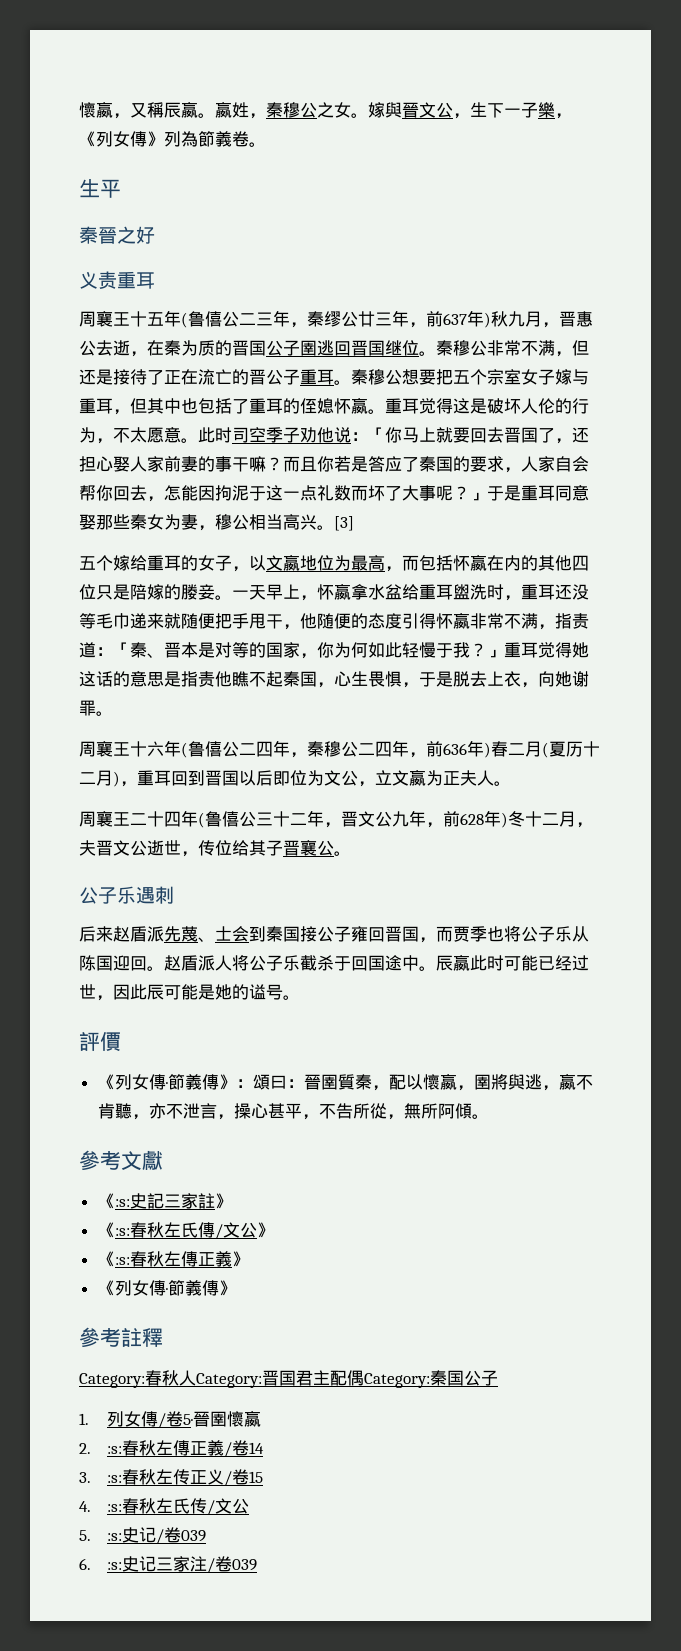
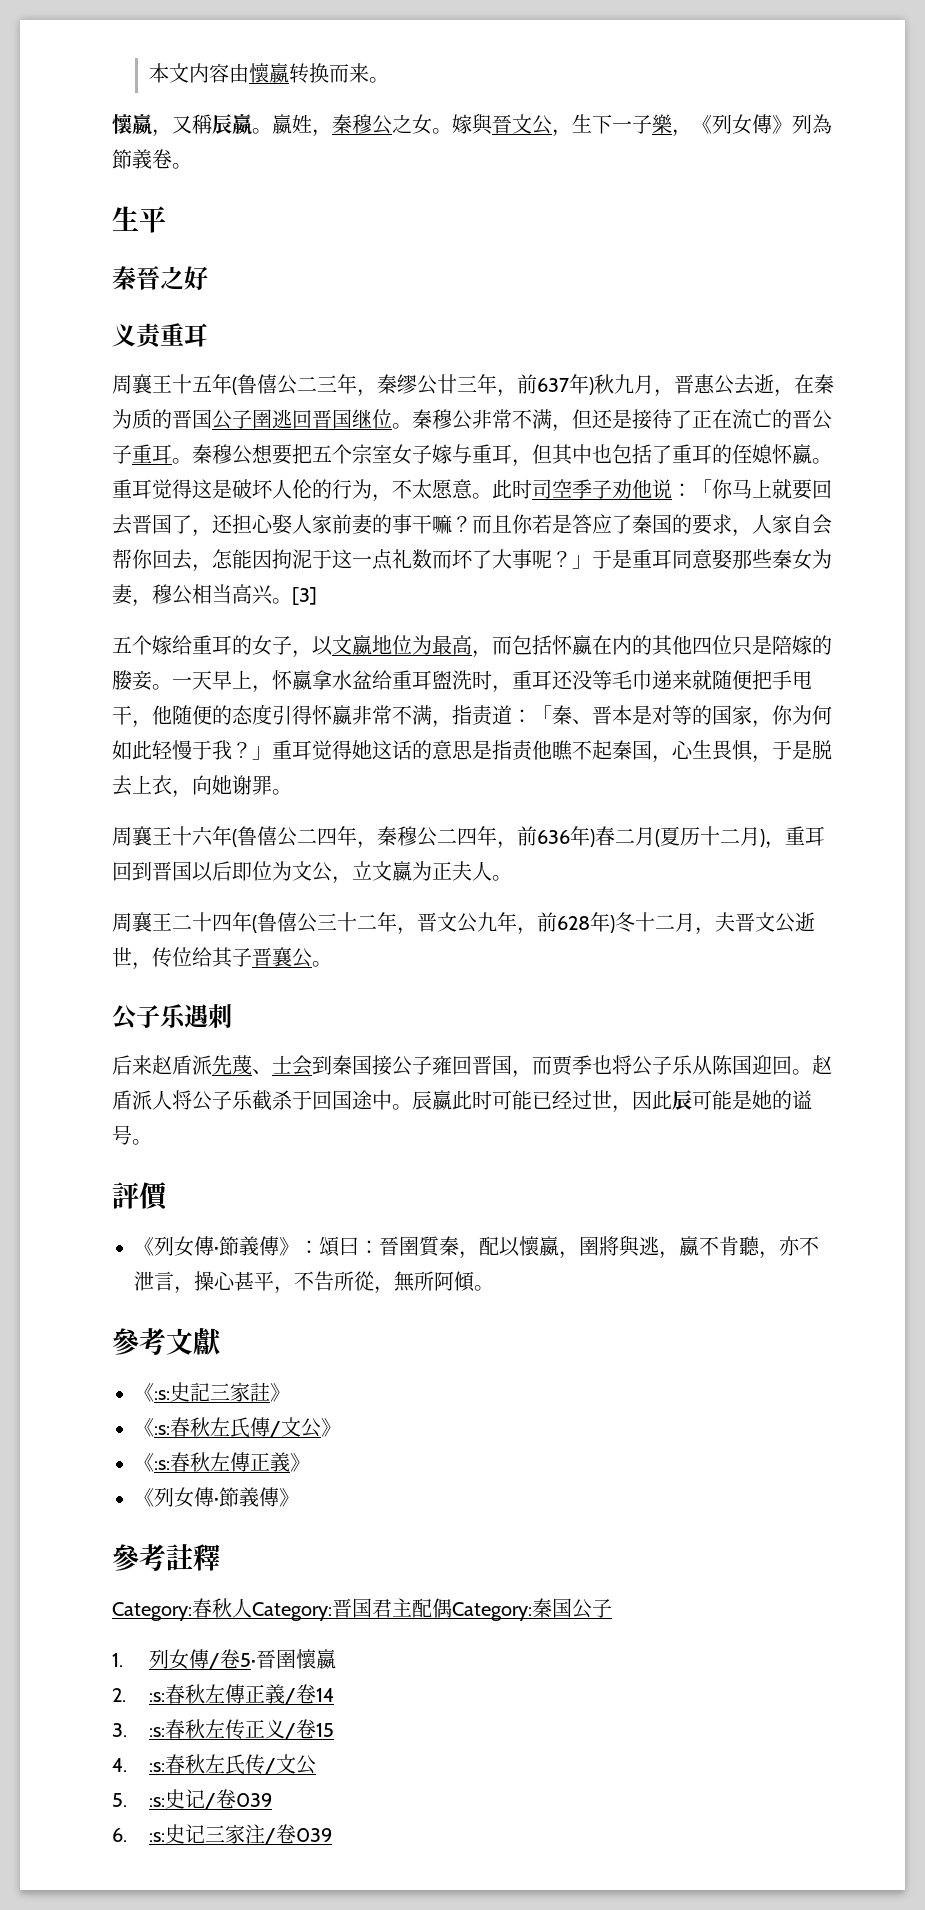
+ 本文内容由懷嬴转换而来。

